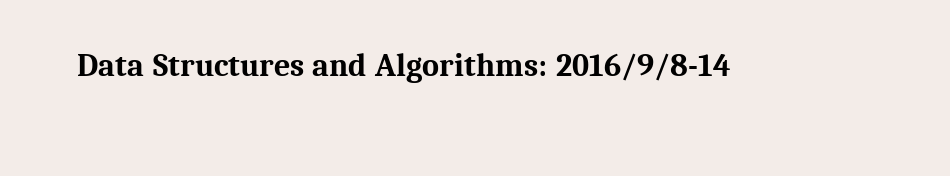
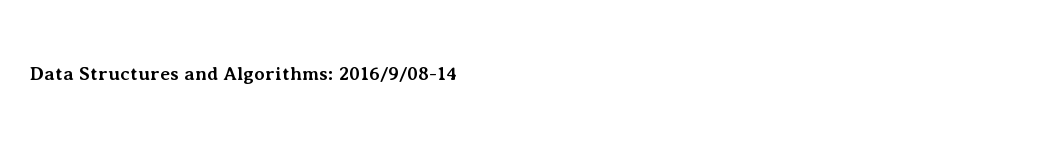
- Data Structures and Algorithms: 2016/9/8-14
+ Data Structures and Algorithms: 2016/9/08-14

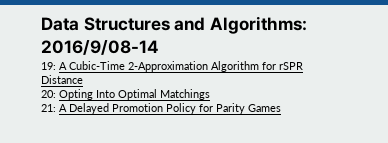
+ 19: A Cubic-Time 2-Approximation Algorithm for rSPR Distance
+ 20: Opting Into Optimal Matchings
+ 21: A Delayed Promotion Policy for Parity Games

